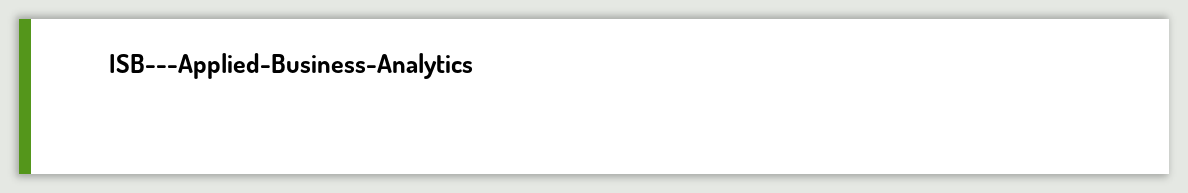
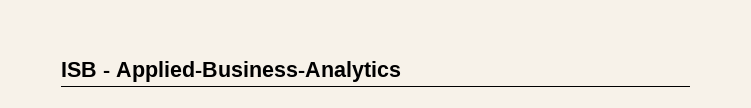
- ISB---Applied-Business-Analytics
+ ISB - Applied-Business-Analytics

